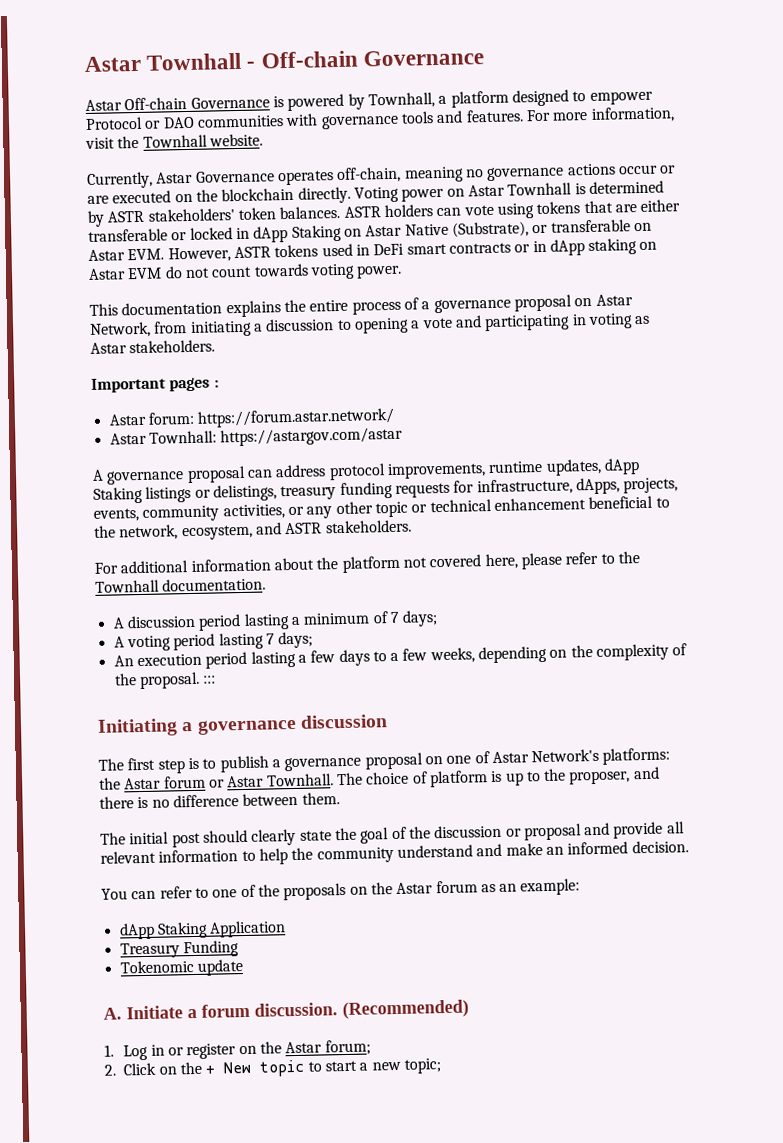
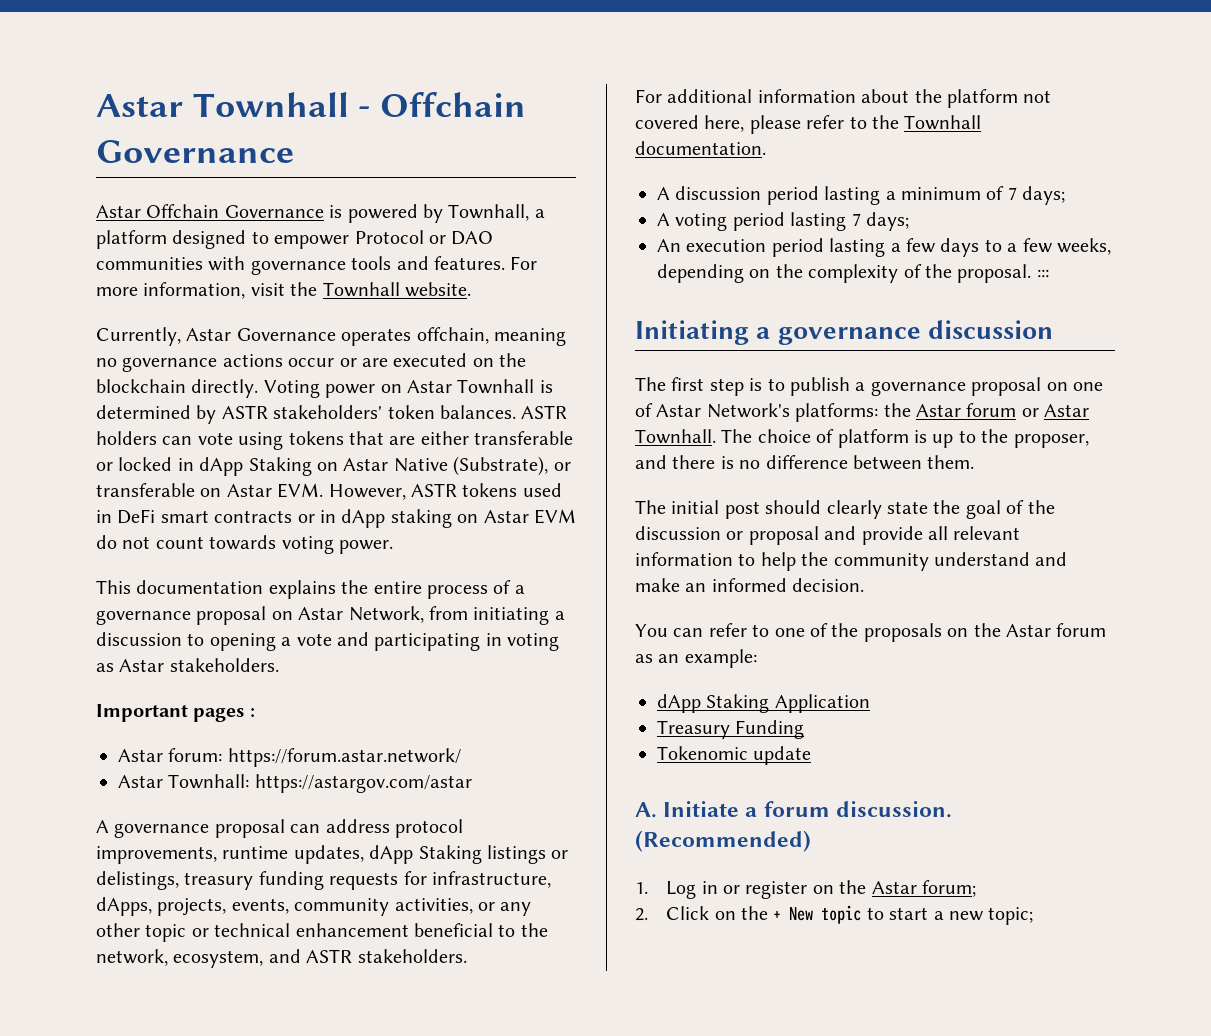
- Astar Townhall - Off-chain Governance
+ Astar Townhall - Offchain Governance
- Astar Off-chain Governance is powered by Townhall, a platform designed to empower Protocol or DAO communities with governance tools and features.
+ Astar Offchain Governance is powered by Townhall, a platform designed to empower Protocol or DAO communities with governance tools and features.
- Currently, Astar Governance operates off-chain, meaning no governance actions occur or are executed on the blockchain directly.
+ Currently, Astar Governance operates offchain, meaning no governance actions occur or are executed on the blockchain directly.

